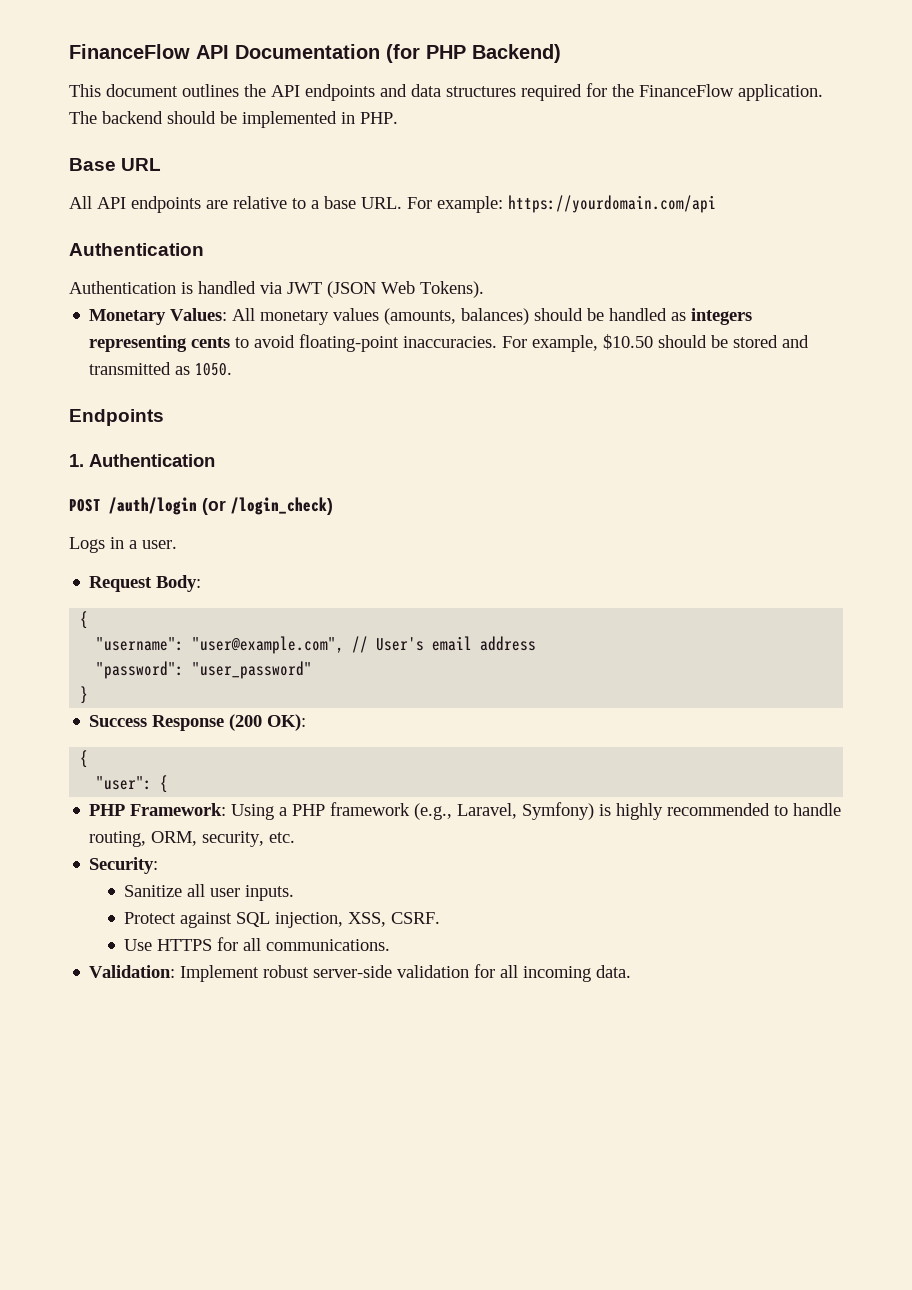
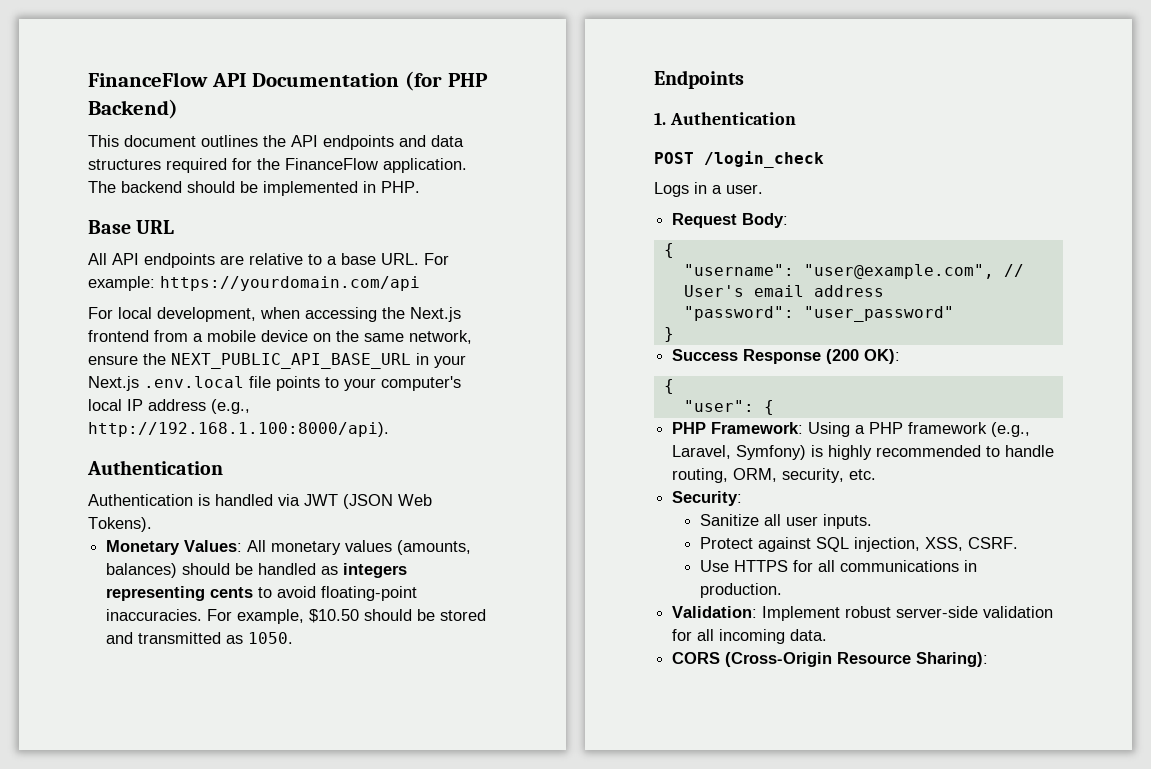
+ For local development, when accessing the Next.js frontend from a mobile device on the same network, ensure the NEXT_PUBLIC_API_BASE_URL in your Next.js .env.local file points to your computer's local IP address (e.g., http://192.168.1.100:8000/api).
- POST /auth/login (or /login_check)
+ POST /login_check
- Use HTTPS for all communications.
+ Use HTTPS for all communications in production.
+ CORS (Cross-Origin Resource Sharing):

